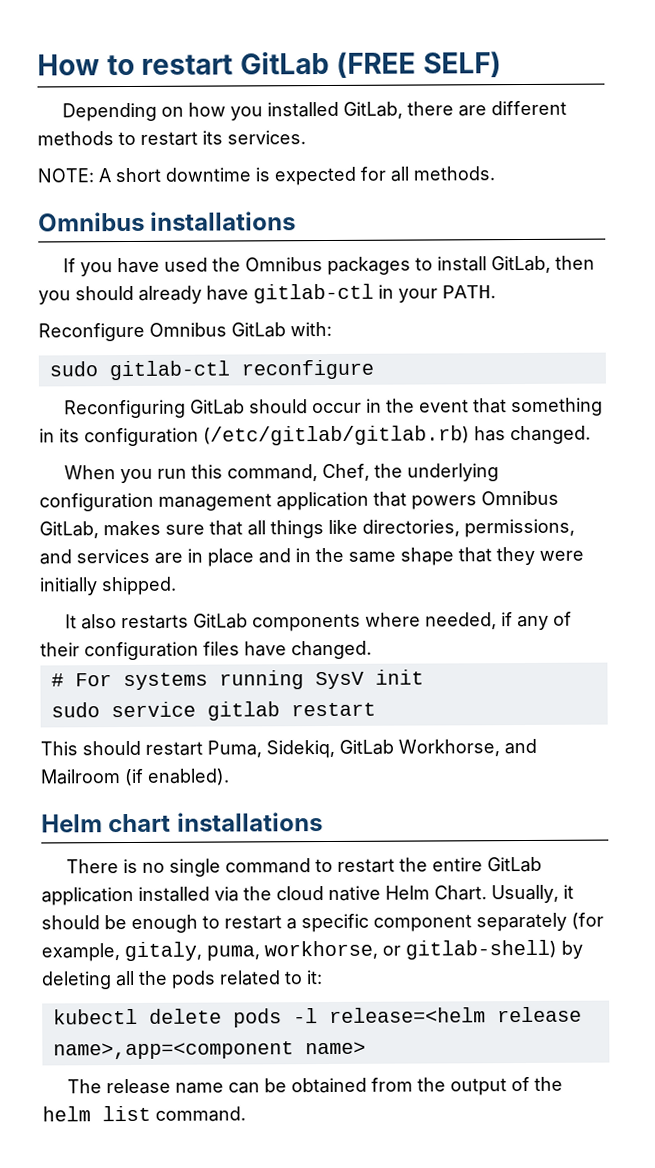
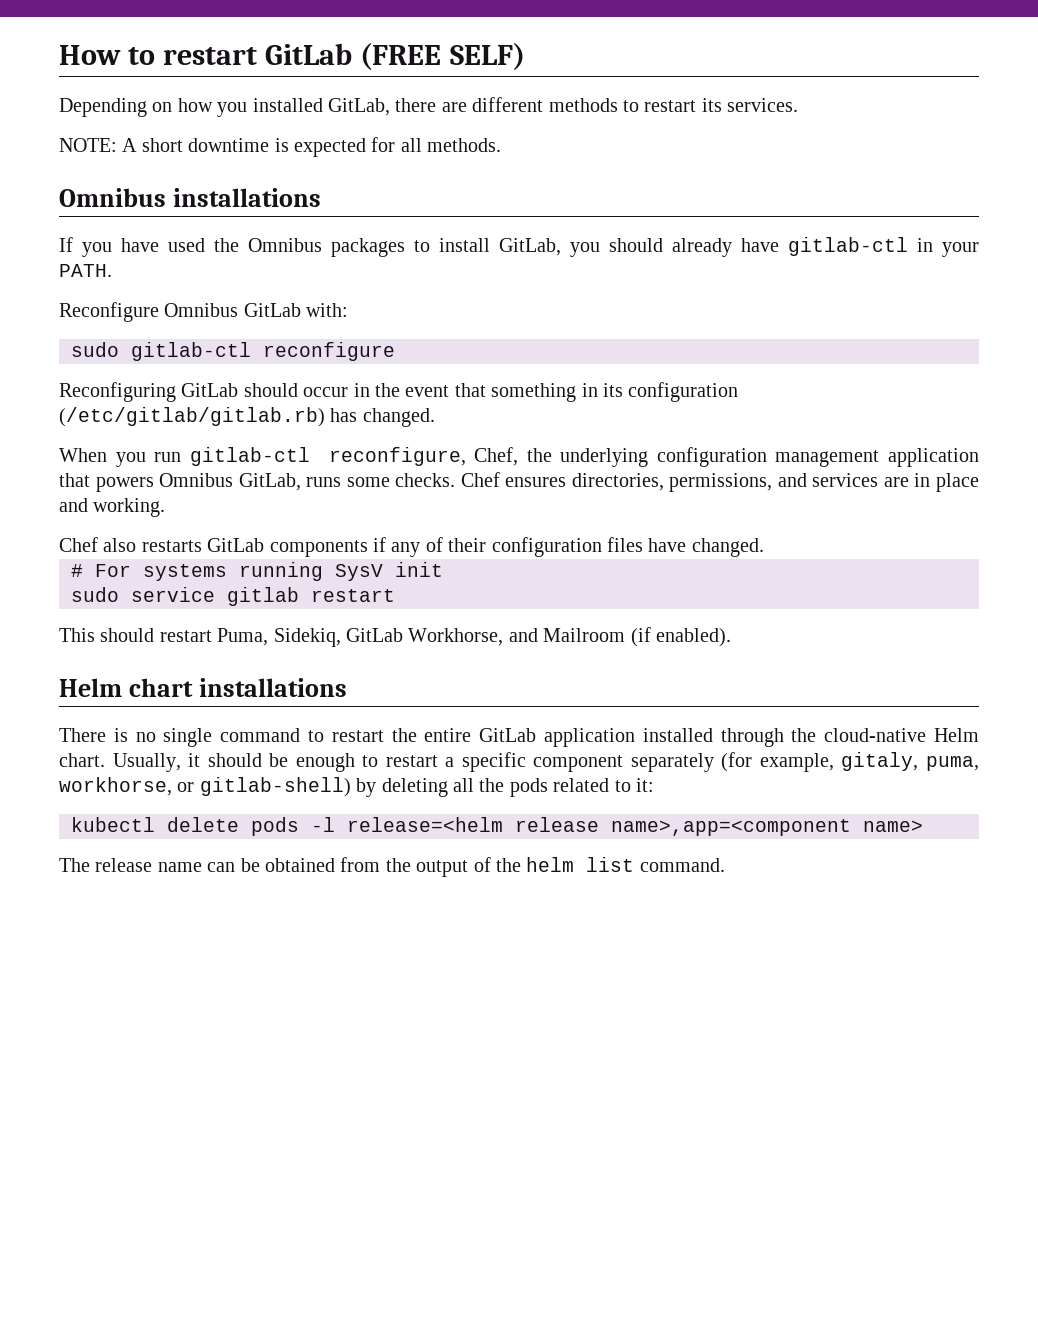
- If you have used the Omnibus packages to install GitLab, then you should already have gitlab-ctl in your PATH.
+ If you have used the Omnibus packages to install GitLab, you should already have gitlab-ctl in your PATH.
- When you run this command, Chef, the underlying configuration management application that powers Omnibus GitLab, makes sure that all things like directories, permissions, and services are in place and in the same shape that they were initially shipped.
- It also restarts GitLab components where needed, if any of their configuration files have changed.
+ When you run gitlab-ctl reconfigure, Chef, the underlying configuration management application that powers Omnibus GitLab, runs some checks. Chef ensures directories, permissions, and services are in place and working.
+ Chef also restarts GitLab components if any of their configuration files have changed.
- There is no single command to restart the entire GitLab application installed via the cloud native Helm Chart.
+ There is no single command to restart the entire GitLab application installed through the cloud-native Helm chart.

